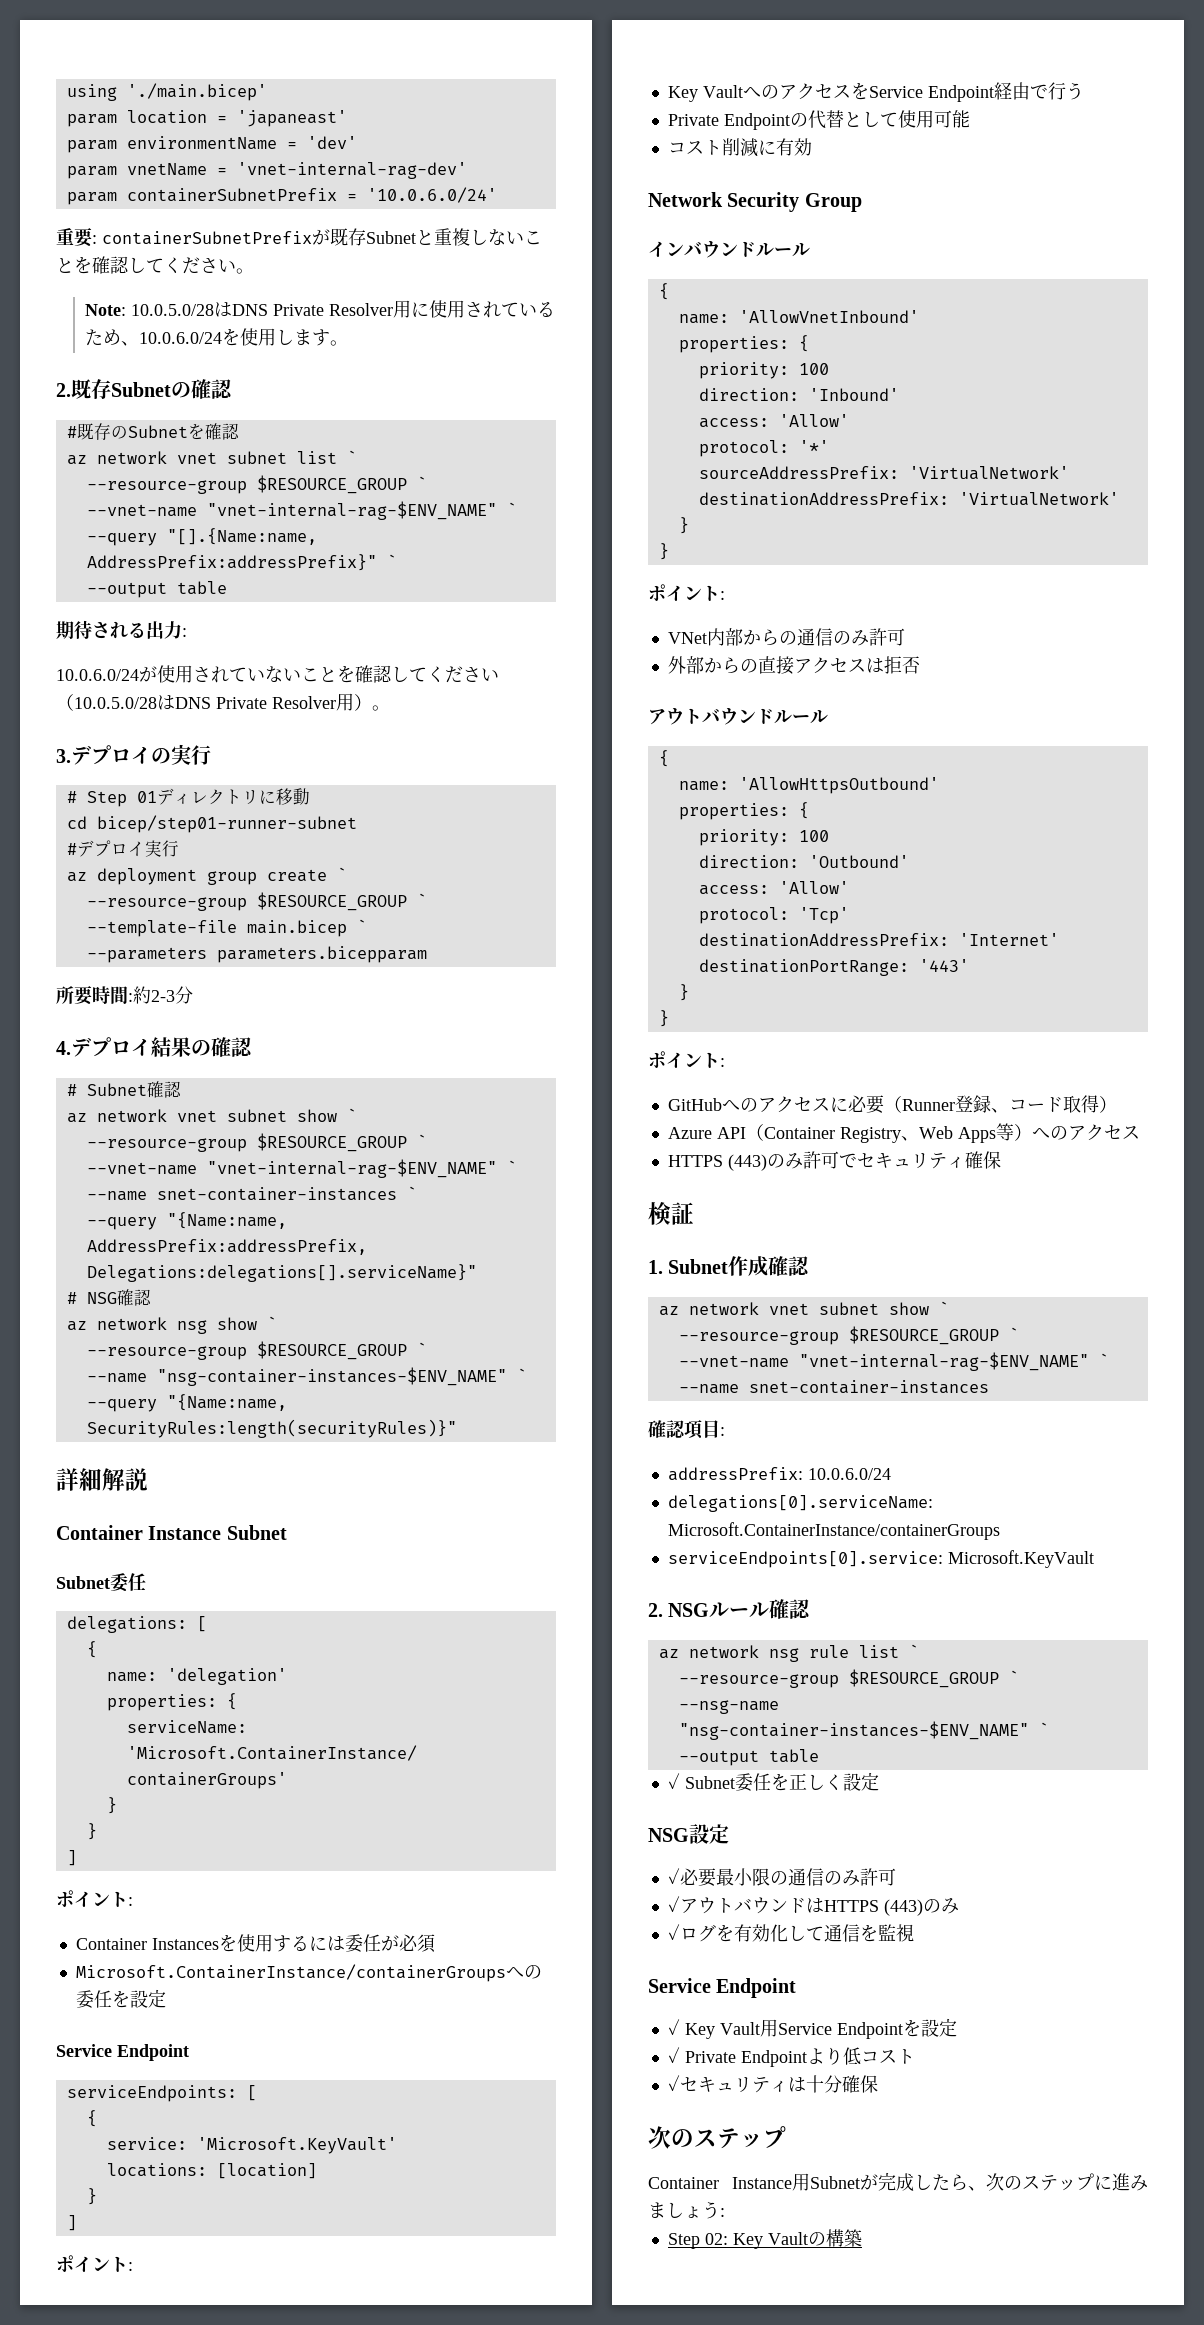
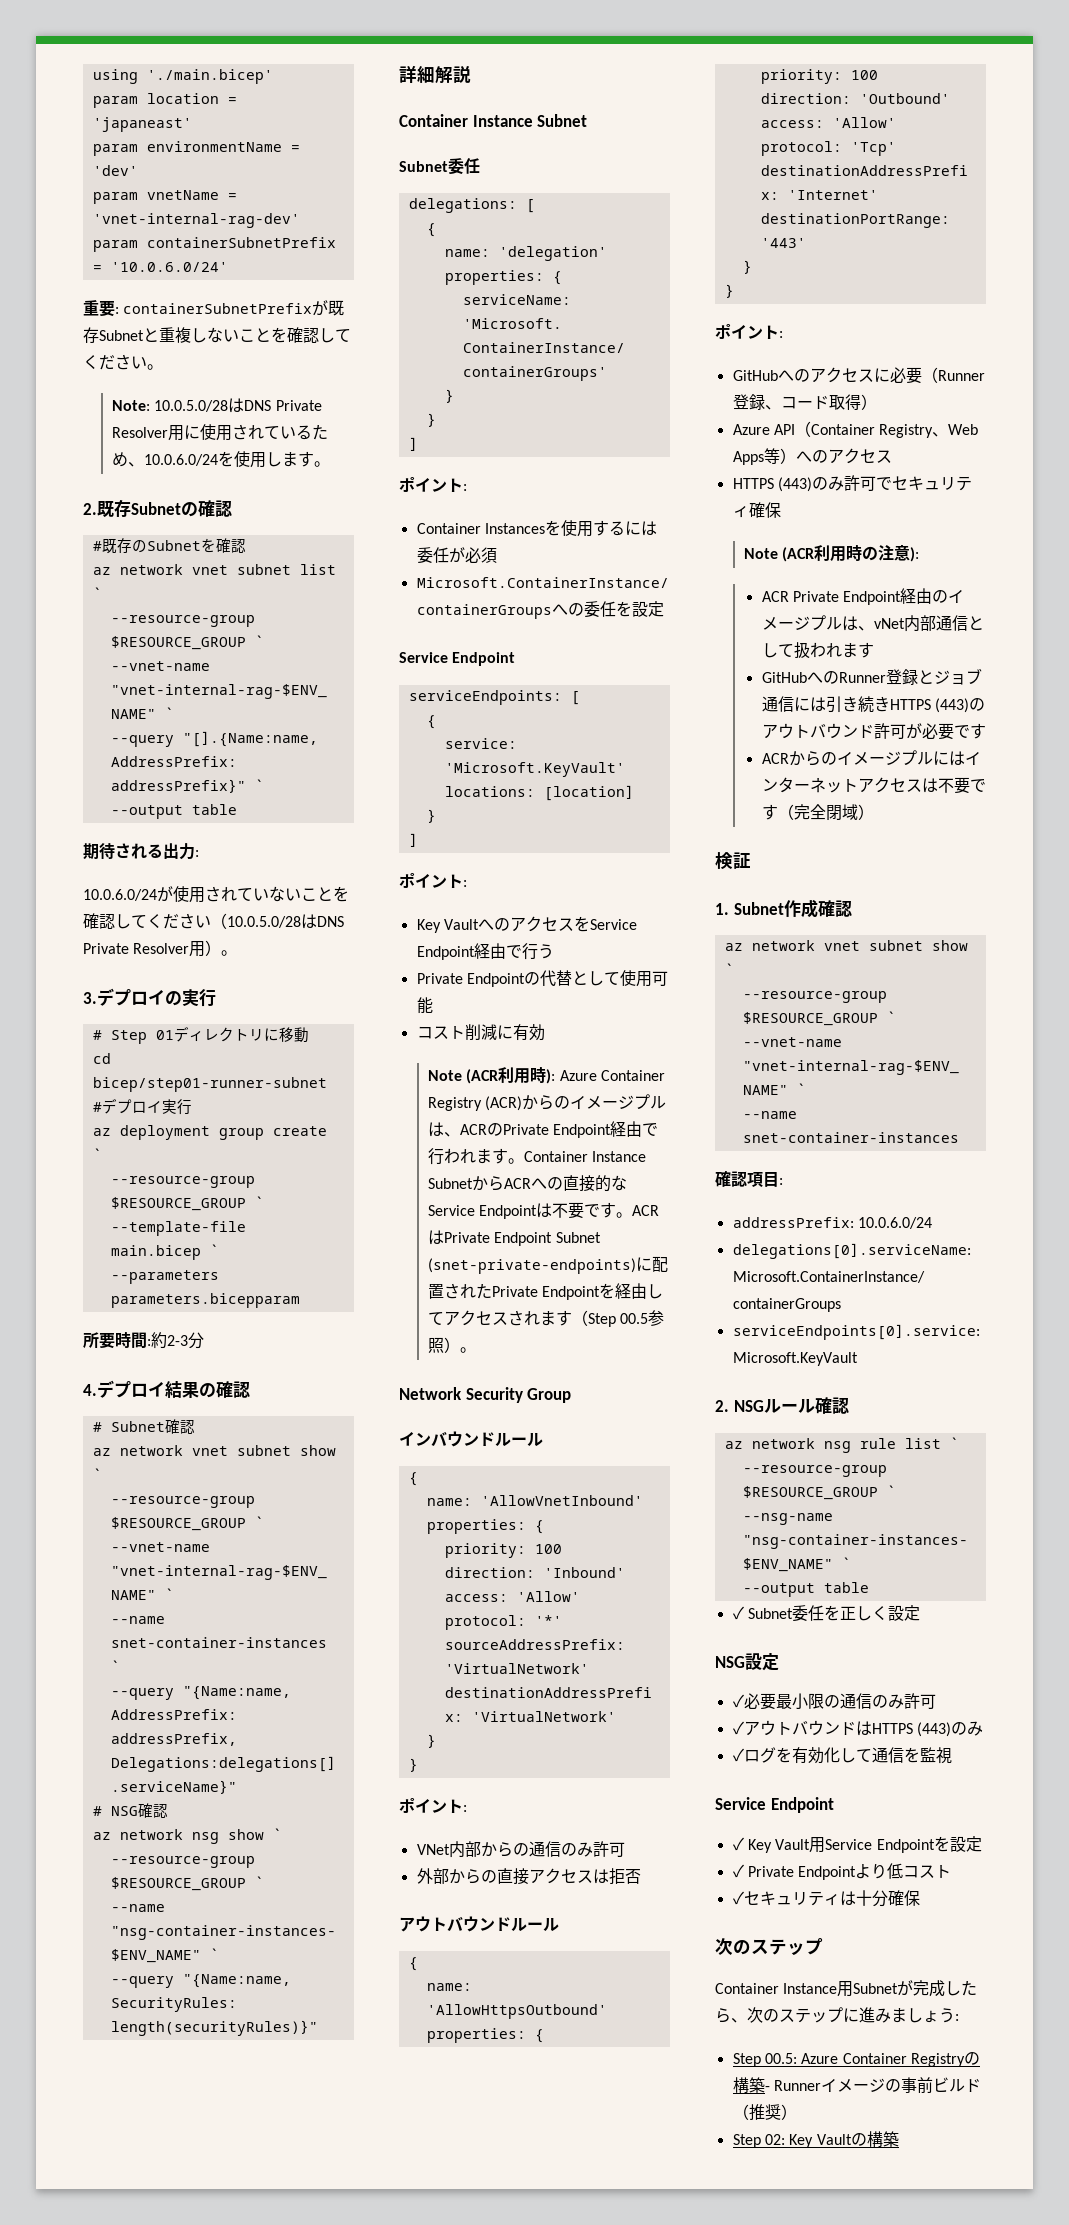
+ Note (ACR利用時): Azure Container Registry (ACR)からのイメージプルは、ACRのPrivate Endpoint経由で行われます。Container Instance SubnetからACRへの直接的なService Endpointは不要です。ACRはPrivate Endpoint Subnet (snet-private-endpoints)に配置されたPrivate Endpointを経由してアクセスされます（Step 00.5参照）。
+ Note (ACR利用時の注意):
+ ACR Private Endpoint経由のイメージプルは、vNet内部通信として扱われます
+ GitHubへのRunner登録とジョブ通信には引き続きHTTPS (443)のアウトバウンド許可が必要です
+ ACRからのイメージプルにはインターネットアクセスは不要です（完全閉域）
+ Step 00.5: Azure Container Registryの構築- Runnerイメージの事前ビルド（推奨）

